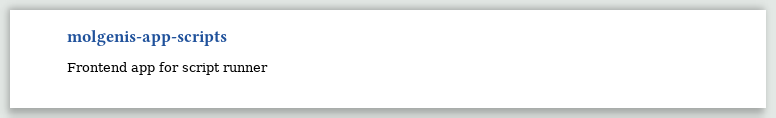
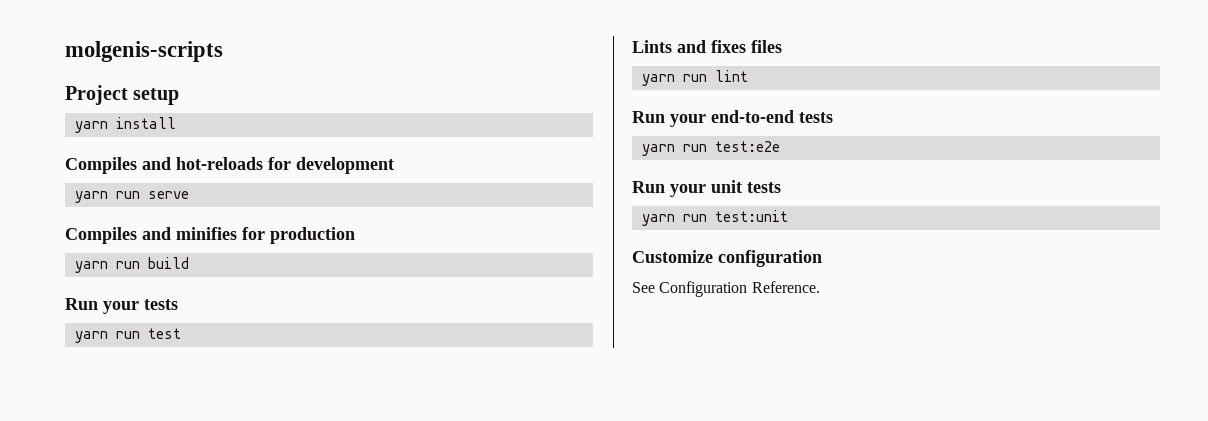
- molgenis-app-scripts
- Frontend app for script runner
+ molgenis-scripts
+ Project setup
+ yarn install
+ Compiles and hot-reloads for development
+ yarn run serve
+ Compiles and minifies for production
+ yarn run build
+ Run your tests
+ yarn run test
+ Lints and fixes files
+ yarn run lint
+ Run your end-to-end tests
+ yarn run test:e2e
+ Run your unit tests
+ yarn run test:unit
+ Customize configuration
+ See Configuration Reference.

